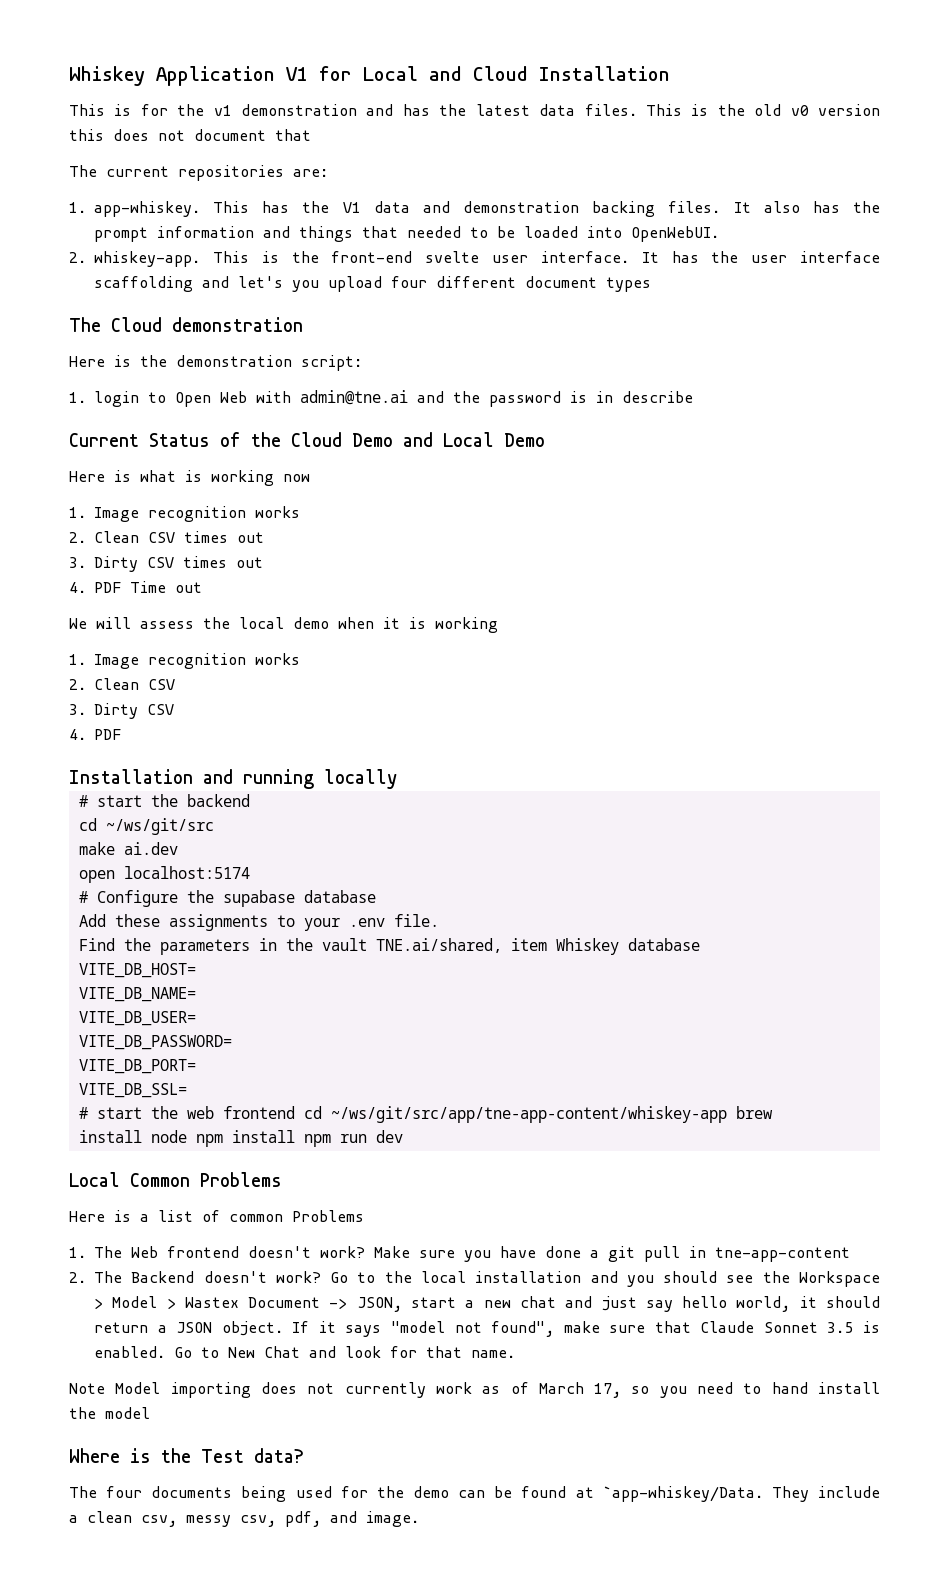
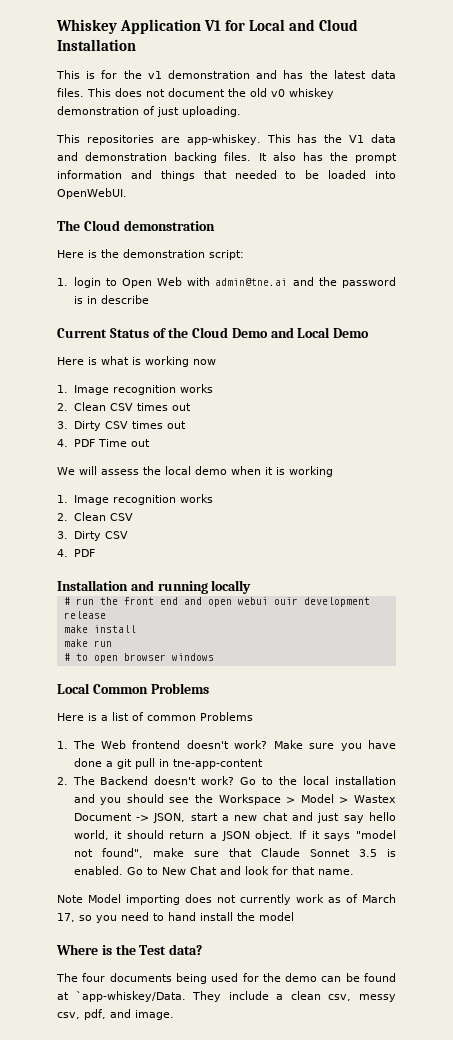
- This is the old v0 version this does not document that
- The current repositories are:
- 1. app-whiskey.
+ This does not document the old v0 whiskey demonstration of just uploading.
+ This repositories are app-whiskey.
- 2. whiskey-app. This is the front-end svelte user interface. It has the user interface scaffolding and let's you upload four different document types
- # start the backend
- cd ~/ws/git/src
- make ai.dev
- open localhost:5174
- # Configure the supabase database
- Add these assignments to your .env file.
- Find the parameters in the vault TNE.ai/shared, item Whiskey database
- VITE_DB_HOST=
- VITE_DB_NAME=
- VITE_DB_USER=
- VITE_DB_PASSWORD=
- VITE_DB_PORT=
- VITE_DB_SSL=
- # start the web frontend cd ~/ws/git/src/app/tne-app-content/whiskey-app brew
- install node npm install npm run dev
+ # run the front end and open webui ouir development release
+ make install
+ make run
+ # to open browser windows

